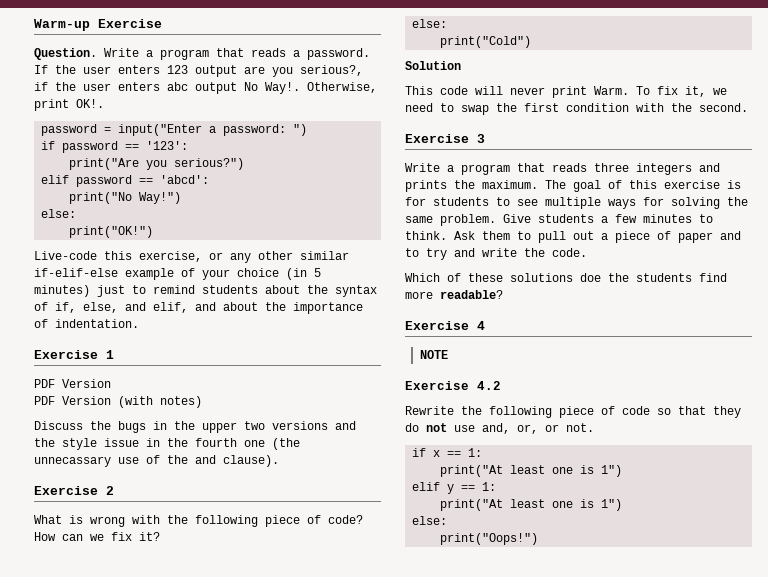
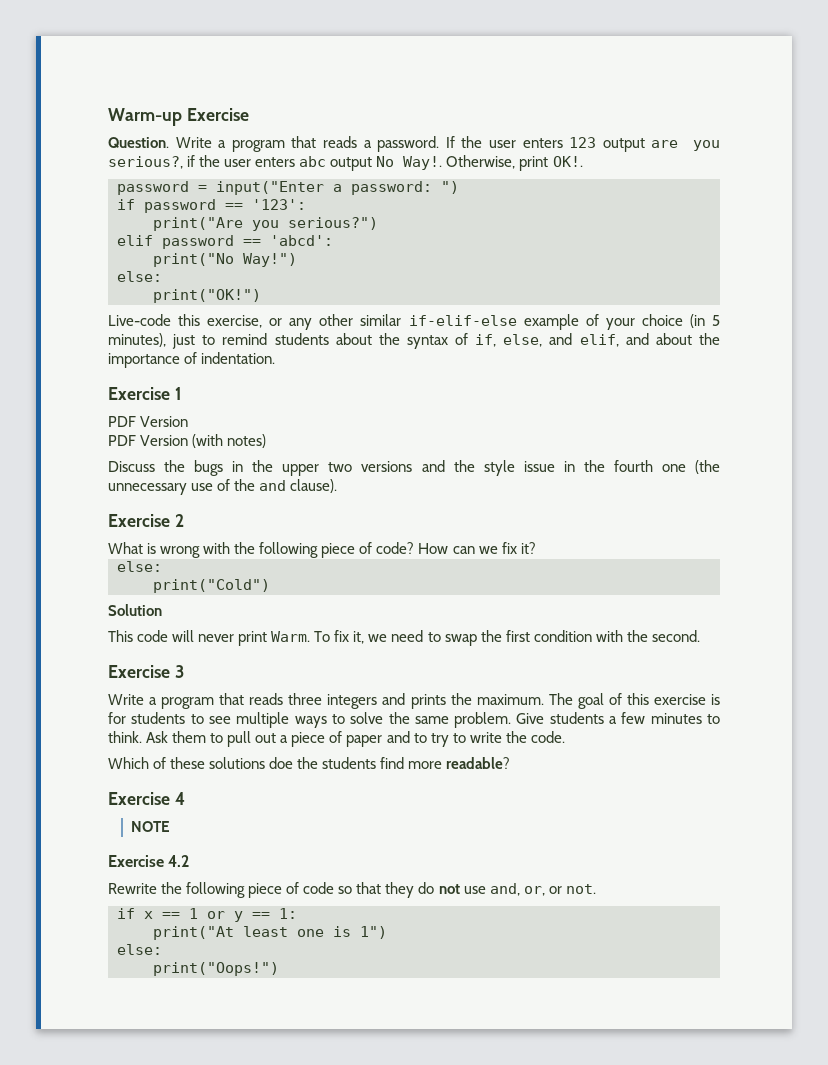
- Live-code this exercise, or any other similar if-elif-else example of your choice (in 5 minutes) just to remind students about the syntax of if, else, and elif, and about the importance of indentation.
+ Live-code this exercise, or any other similar if-elif-else example of your choice (in 5 minutes), just to remind students about the syntax of if, else, and elif, and about the importance of indentation.
- Discuss the bugs in the upper two versions and the style issue in the fourth one (the unnecassary use of the and clause).
+ Discuss the bugs in the upper two versions and the style issue in the fourth one (the unnecessary use of the and clause).
- The goal of this exercise is for students to see multiple ways for solving the same problem.
+ The goal of this exercise is for students to see multiple ways to solve the same problem.
- Ask them to pull out a piece of paper and to try and write the code.
+ Ask them to pull out a piece of paper and to try to write the code.
- if x == 1:
- print("At least one is 1")
- elif y == 1:
+ if x == 1 or y == 1:

